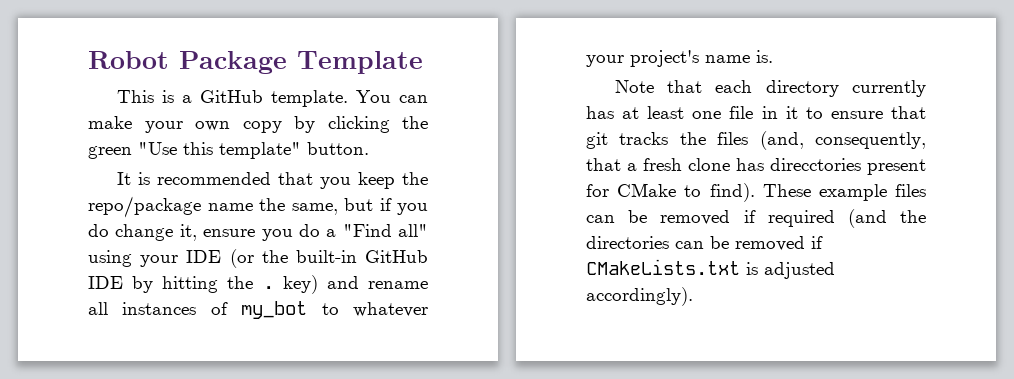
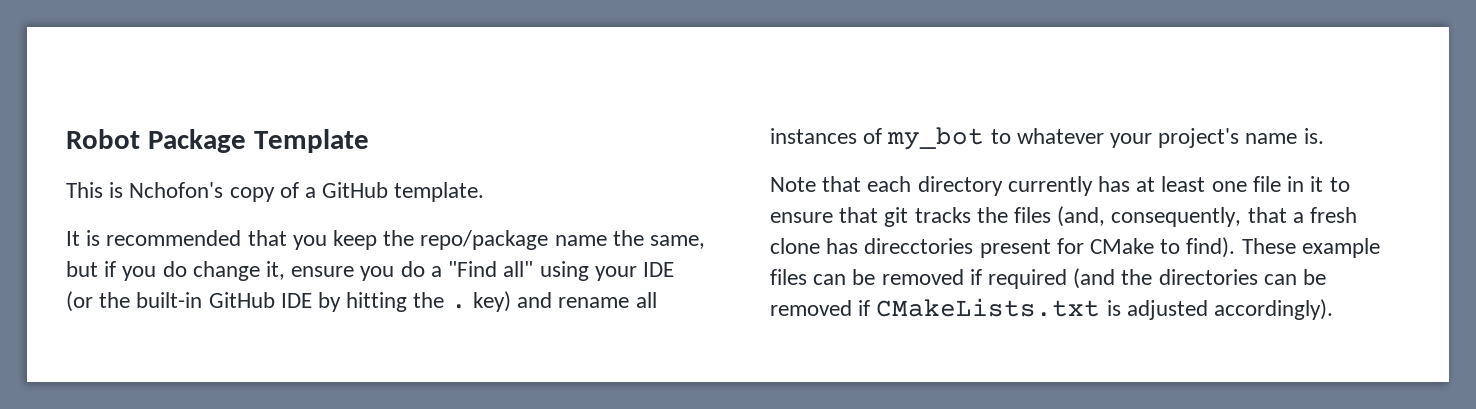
- This is a GitHub template. You can make your own copy by clicking the green "Use this template" button.
+ This is Nchofon's copy of a GitHub template.

